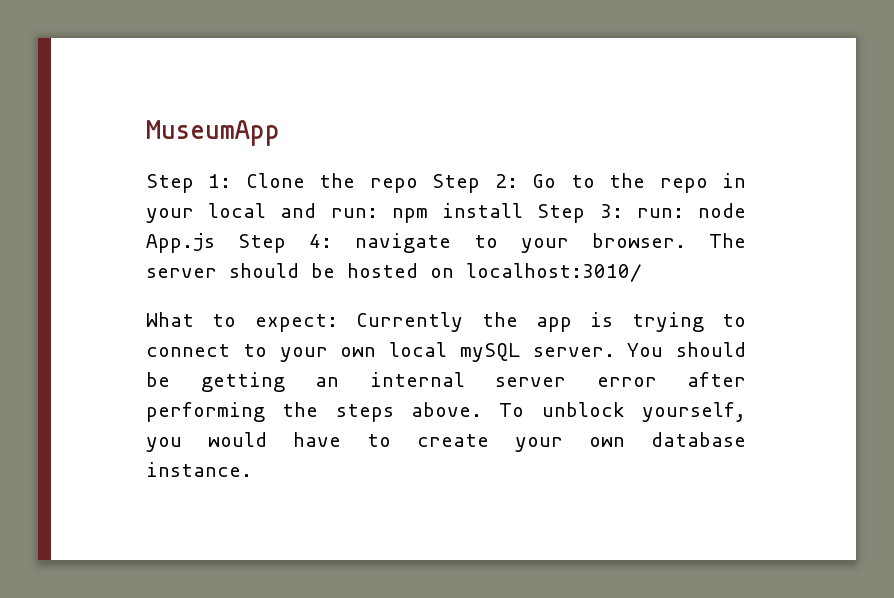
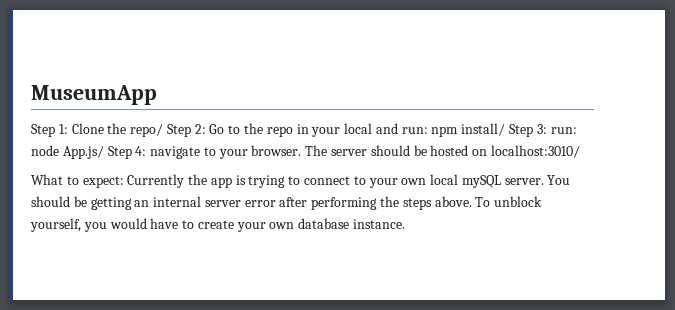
- Step 1: Clone the repo Step 2: Go to the repo in your local and run: npm install Step 3: run: node App.js Step 4: navigate to your browser.
+ Step 1: Clone the repo/ Step 2: Go to the repo in your local and run: npm install/ Step 3: run: node App.js/ Step 4: navigate to your browser.

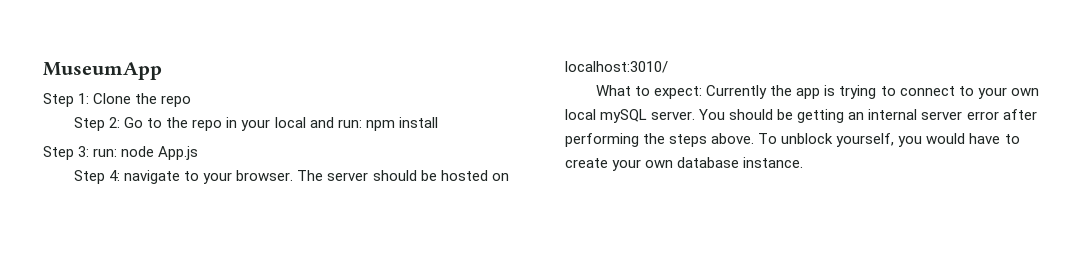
- Step 1: Clone the repo/ Step 2: Go to the repo in your local and run: npm install/ Step 3: run: node App.js/ Step 4: navigate to your browser.
+ Step 1: Clone the repo
+ Step 2: Go to the repo in your local and run: npm install
+ Step 3: run: node App.js
+ Step 4: navigate to your browser.

